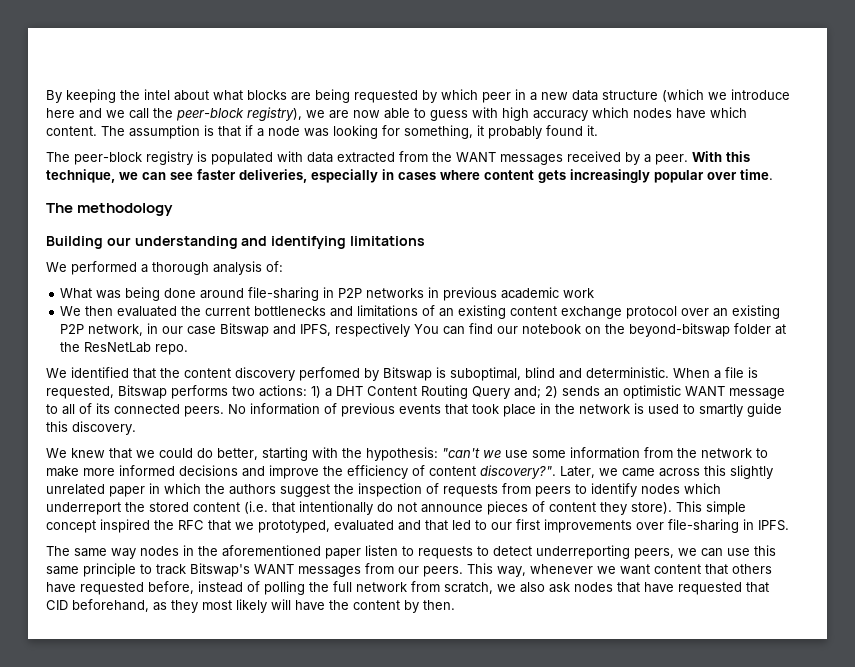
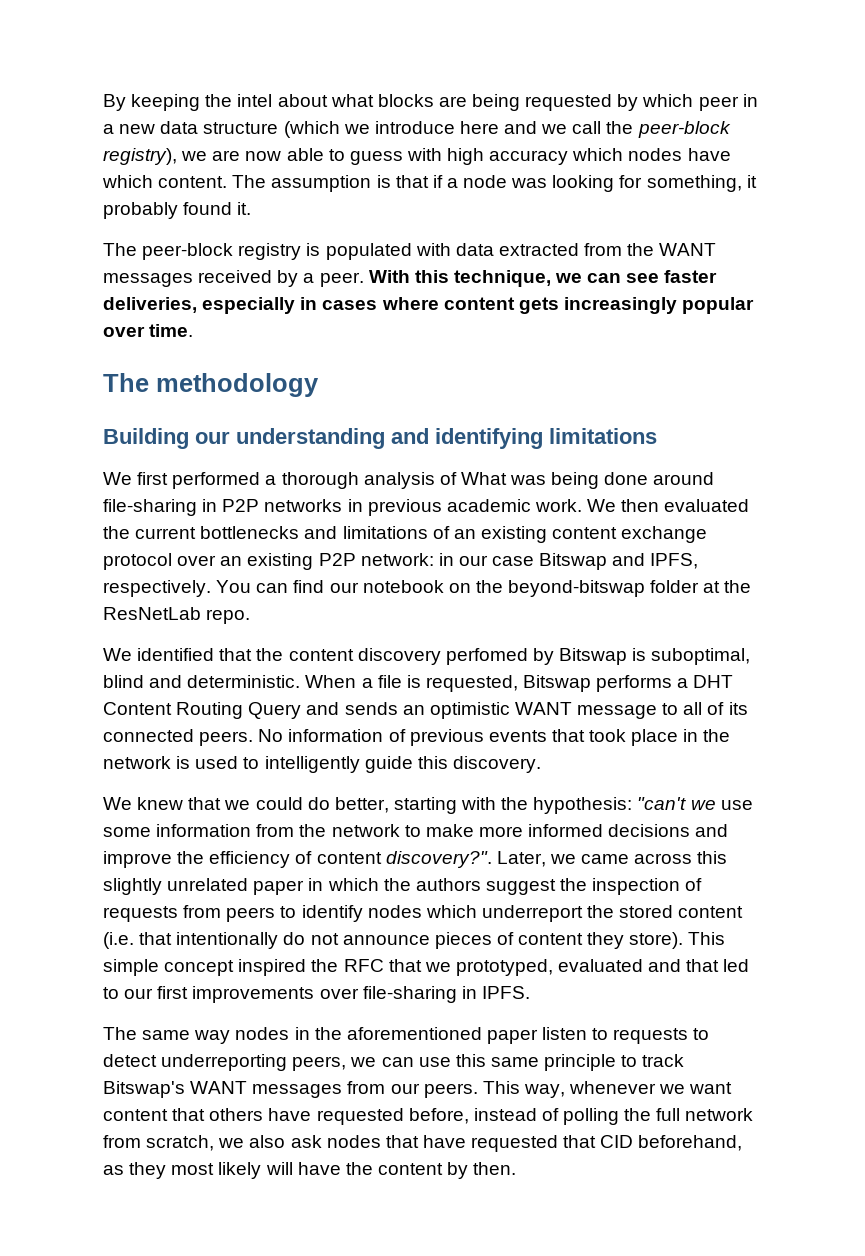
- We performed a thorough analysis of:
- What was being done around file-sharing in P2P networks in previous academic work
- We then evaluated the current bottlenecks and limitations of an existing content exchange protocol over an existing P2P network, in our case Bitswap and IPFS, respectively You can find our notebook on the beyond-bitswap folder at the ResNetLab repo.
+ We first performed a thorough analysis of What was being done around file-sharing in P2P networks in previous academic work. We then evaluated the current bottlenecks and limitations of an existing content exchange protocol over an existing P2P network: in our case Bitswap and IPFS, respectively. You can find our notebook on the beyond-bitswap folder at the ResNetLab repo.
- When a file is requested, Bitswap performs two actions: 1) a DHT Content Routing Query and; 2) sends an optimistic WANT message to all of its connected peers.
+ When a file is requested, Bitswap performs a DHT Content Routing Query and sends an optimistic WANT message to all of its connected peers.
- No information of previous events that took place in the network is used to smartly guide this discovery.
+ No information of previous events that took place in the network is used to intelligently guide this discovery.

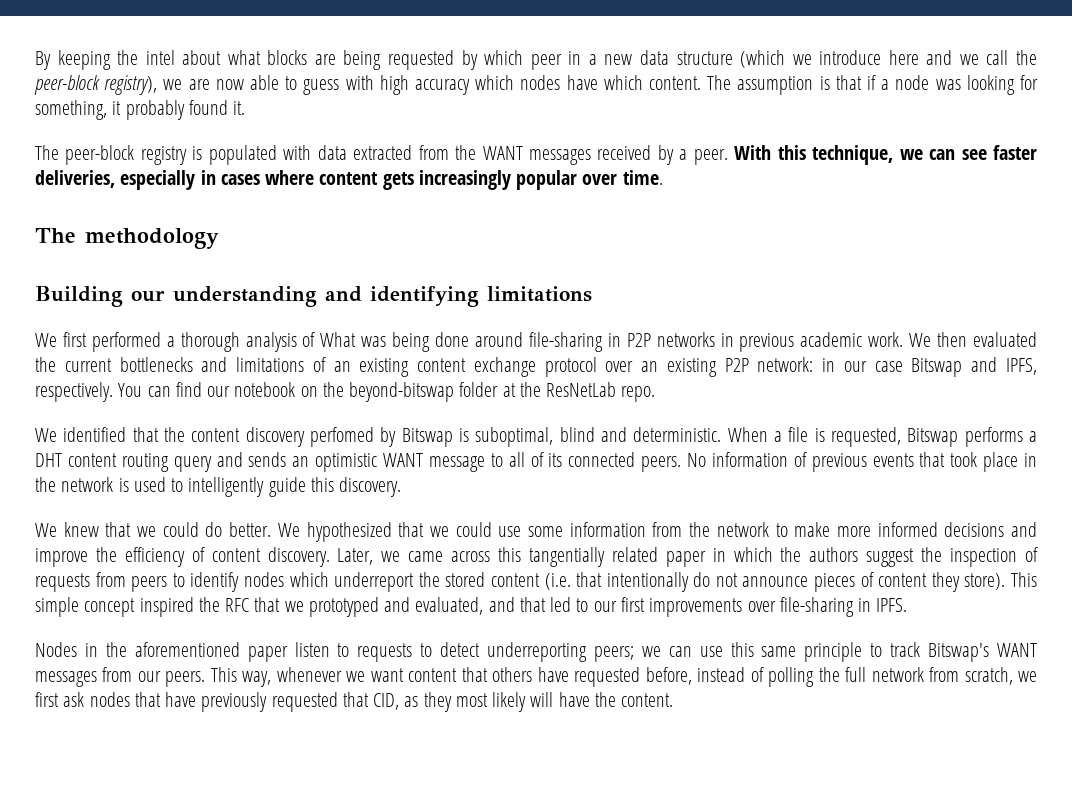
- When a file is requested, Bitswap performs a DHT Content Routing Query and sends an optimistic WANT message to all of its connected peers.
+ When a file is requested, Bitswap performs a DHT content routing query and sends an optimistic WANT message to all of its connected peers.
- We knew that we could do better, starting with the hypothesis: "can't we use some information from the network to make more informed decisions and improve the efficiency of content discovery?".
+ We knew that we could do better. We hypothesized that we could use some information from the network to make more informed decisions and improve the efficiency of content discovery.
- Later, we came across this slightly unrelated paper in which the authors suggest the inspection of requests from peers to identify nodes which underreport the stored content (i.e. that intentionally do not announce pieces of content they store).
+ Later, we came across this tangentially related paper in which the authors suggest the inspection of requests from peers to identify nodes which underreport the stored content (i.e. that intentionally do not announce pieces of content they store).
- This simple concept inspired the RFC that we prototyped, evaluated and that led to our first improvements over file-sharing in IPFS.
+ This simple concept inspired the RFC that we prototyped and evaluated, and that led to our first improvements over file-sharing in IPFS.
- The same way nodes in the aforementioned paper listen to requests to detect underreporting peers, we can use this same principle to track Bitswap's WANT messages from our peers.
+ Nodes in the aforementioned paper listen to requests to detect underreporting peers; we can use this same principle to track Bitswap's WANT messages from our peers.
- This way, whenever we want content that others have requested before, instead of polling the full network from scratch, we also ask nodes that have requested that CID beforehand, as they most likely will have the content by then.
+ This way, whenever we want content that others have requested before, instead of polling the full network from scratch, we first ask nodes that have previously requested that CID, as they most likely will have the content.

